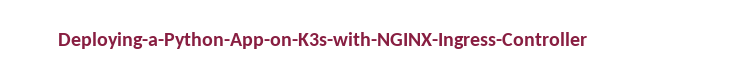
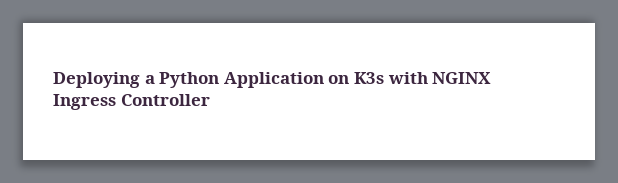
- Deploying-a-Python-App-on-K3s-with-NGINX-Ingress-Controller
+ Deploying a Python Application on K3s with NGINX Ingress Controller

